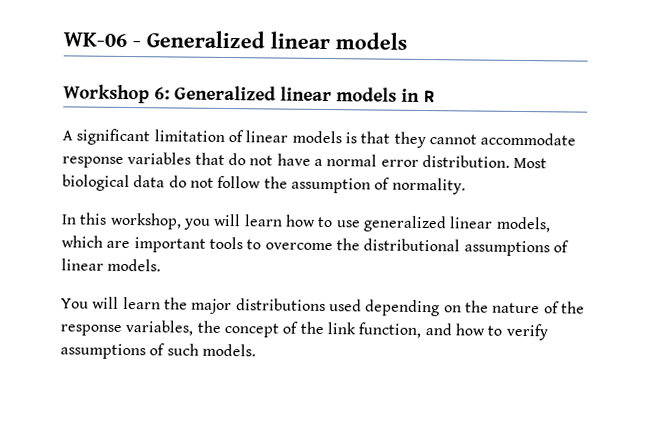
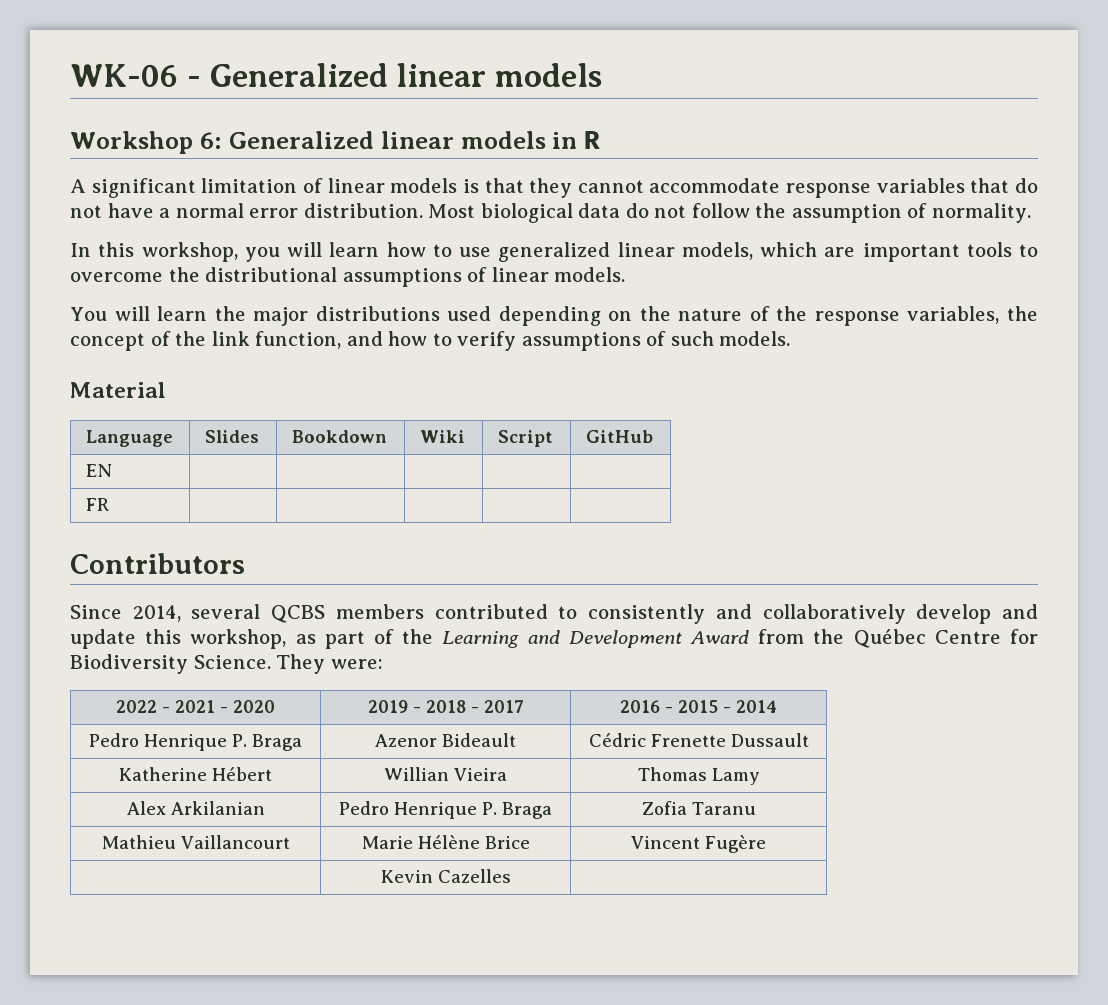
+ Material
+ Language | Slides | Bookdown | Wiki | Script | GitHub
+ EN | | | | |
+ FR | | | | |
+ Contributors
+ Since 2014, several QCBS members contributed to consistently and collaboratively develop and update this workshop, as part of the Learning and Development Award from the Québec Centre for Biodiversity Science. They were:
+ 2022 - 2021 - 2020 | 2019 - 2018 - 2017 | 2016 - 2015 - 2014
+ Pedro Henrique P. Braga | Azenor Bideault | Cédric Frenette Dussault
+ Katherine Hébert | Willian Vieira | Thomas Lamy
+ Alex Arkilanian | Pedro Henrique P. Braga | Zofia Taranu
+ Mathieu Vaillancourt | Marie Hélène Brice | Vincent Fugère
+ | Kevin Cazelles |

